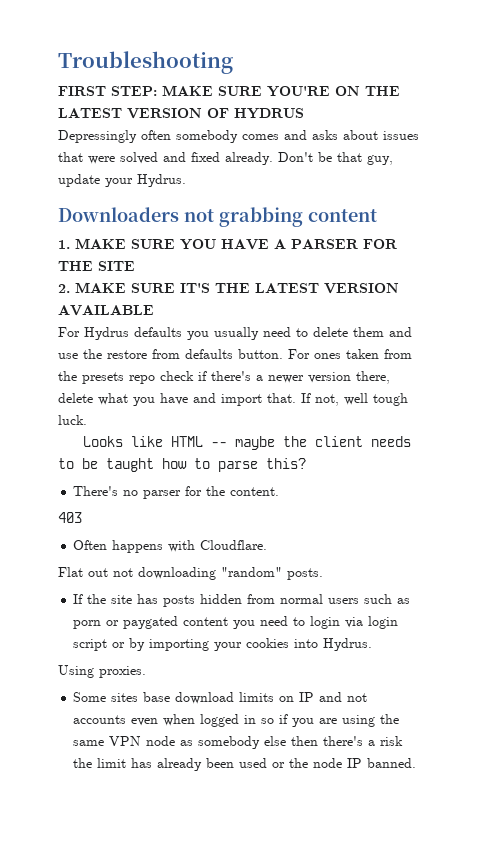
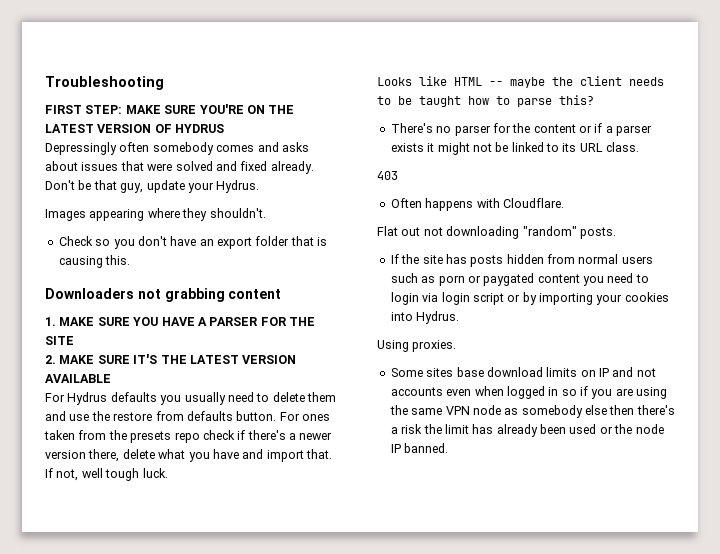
+ Images appearing where they shouldn't.
+ Check so you don't have an export folder that is causing this.
- There's no parser for the content.
+ There's no parser for the content or if a parser exists it might not be linked to its URL class.

